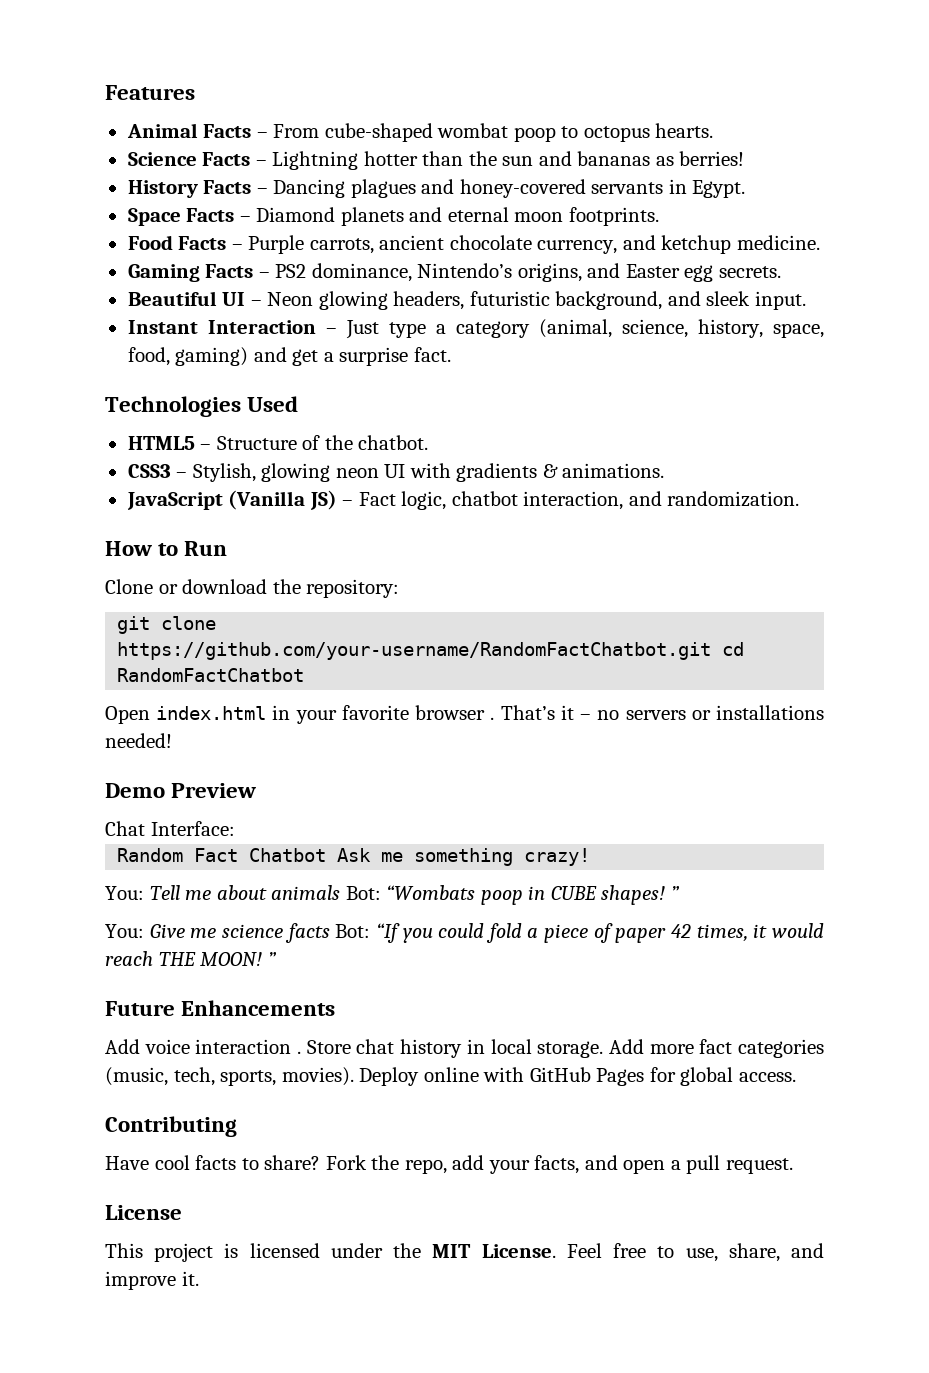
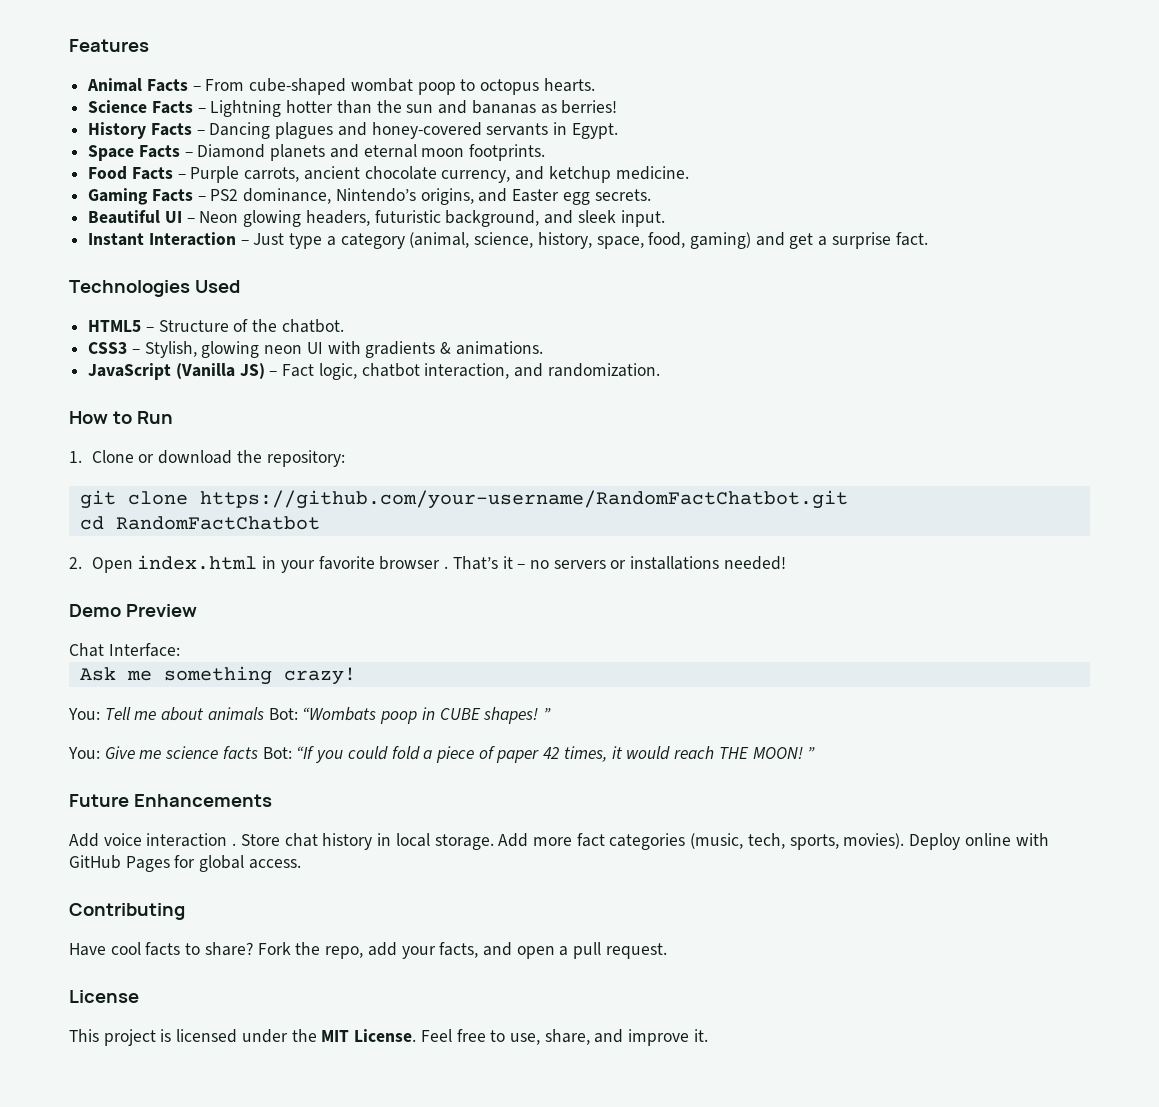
- Clone or download the repository:
+ 1. Clone or download the repository:
- git clone https://github.com/your-username/RandomFactChatbot.git cd RandomFactChatbot
+ git clone https://github.com/your-username/RandomFactChatbot.git
+ cd RandomFactChatbot
- Open index.html in your favorite browser .
+ 2. Open index.html in your favorite browser .
- Random Fact Chatbot Ask me something crazy!
+ Ask me something crazy!

